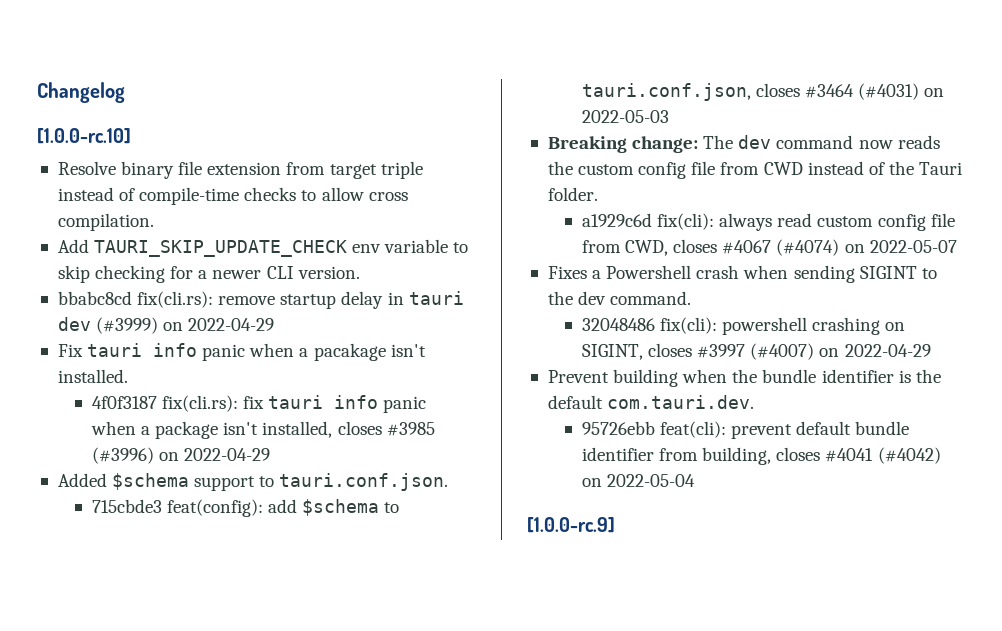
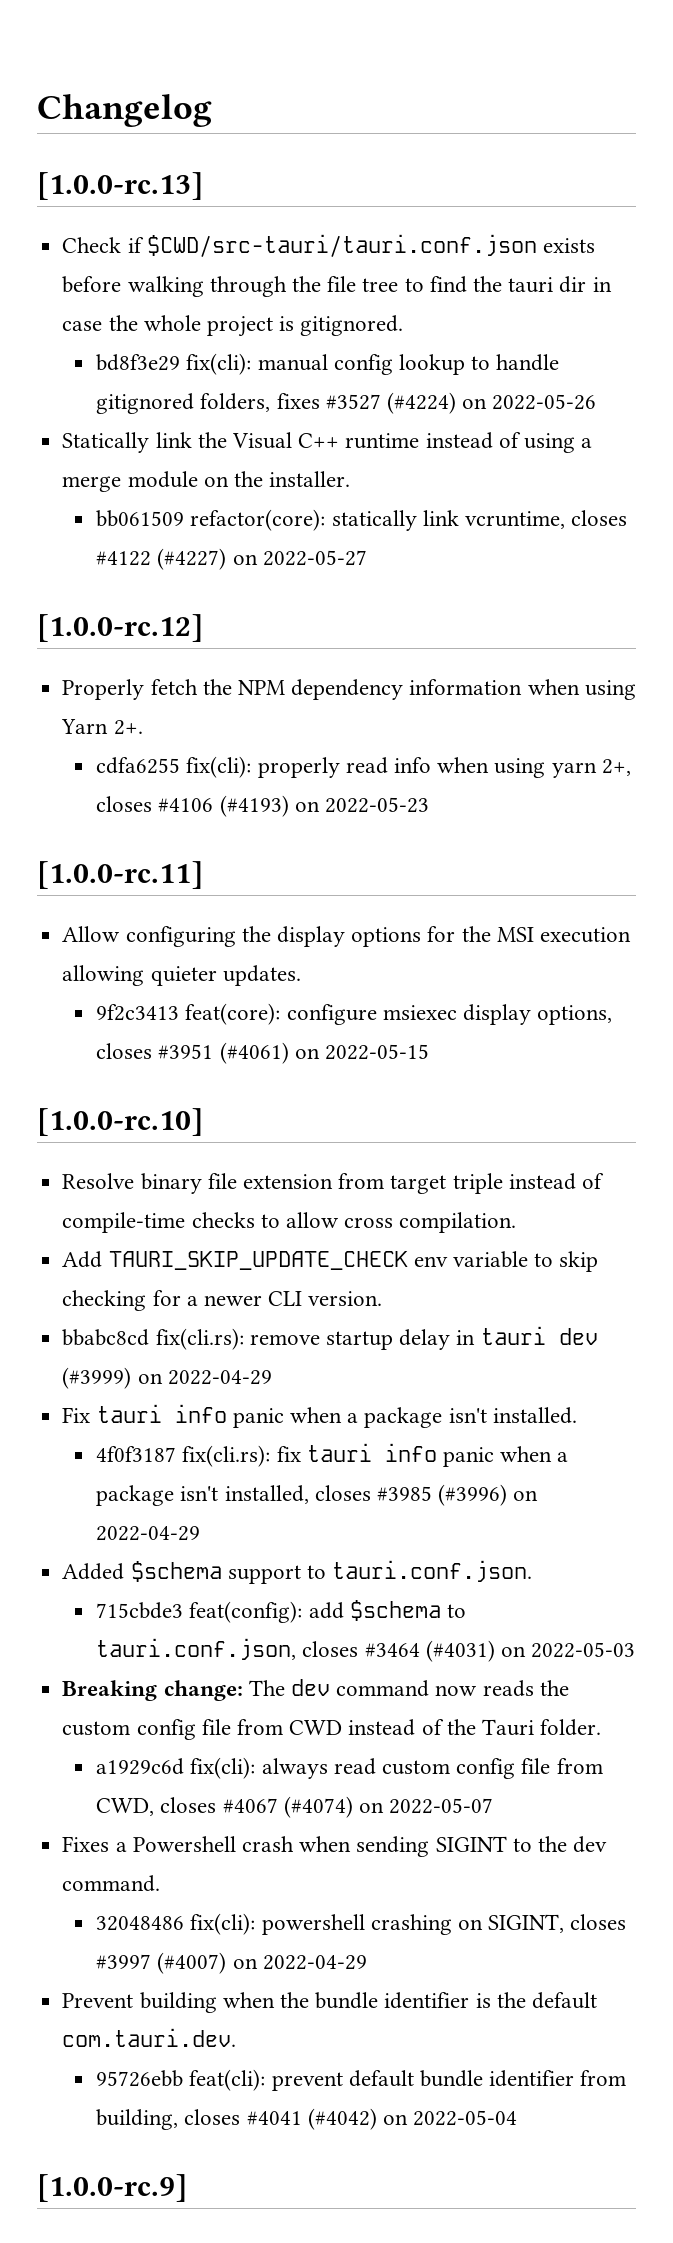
+ [1.0.0-rc.13]
+ Check if $CWD/src-tauri/tauri.conf.json exists before walking through the file tree to find the tauri dir in case the whole project is gitignored.
+ bd8f3e29 fix(cli): manual config lookup to handle gitignored folders, fixes #3527 (#4224) on 2022-05-26
+ Statically link the Visual C++ runtime instead of using a merge module on the installer.
+ bb061509 refactor(core): statically link vcruntime, closes #4122 (#4227) on 2022-05-27
+ [1.0.0-rc.12]
+ Properly fetch the NPM dependency information when using Yarn 2+.
+ cdfa6255 fix(cli): properly read info when using yarn 2+, closes #4106 (#4193) on 2022-05-23
+ [1.0.0-rc.11]
+ Allow configuring the display options for the MSI execution allowing quieter updates.
+ 9f2c3413 feat(core): configure msiexec display options, closes #3951 (#4061) on 2022-05-15
- Fix tauri info panic when a pacakage isn't installed.
+ Fix tauri info panic when a package isn't installed.

